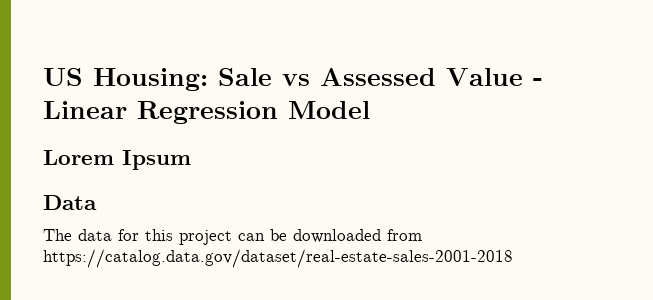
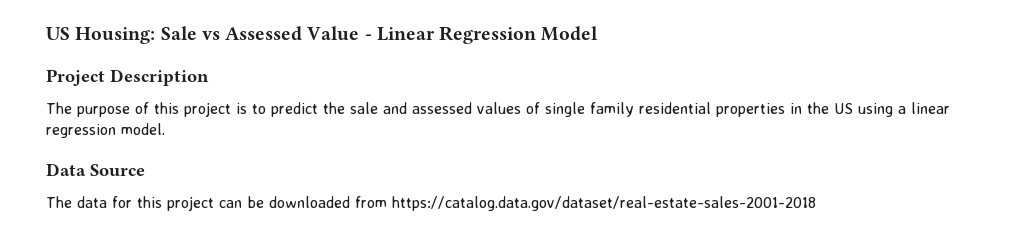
- Lorem Ipsum
+ Project Description
+ The purpose of this project is to predict the sale and assessed values of single family residential properties in the US using a linear regression model.
- Data
+ Data Source

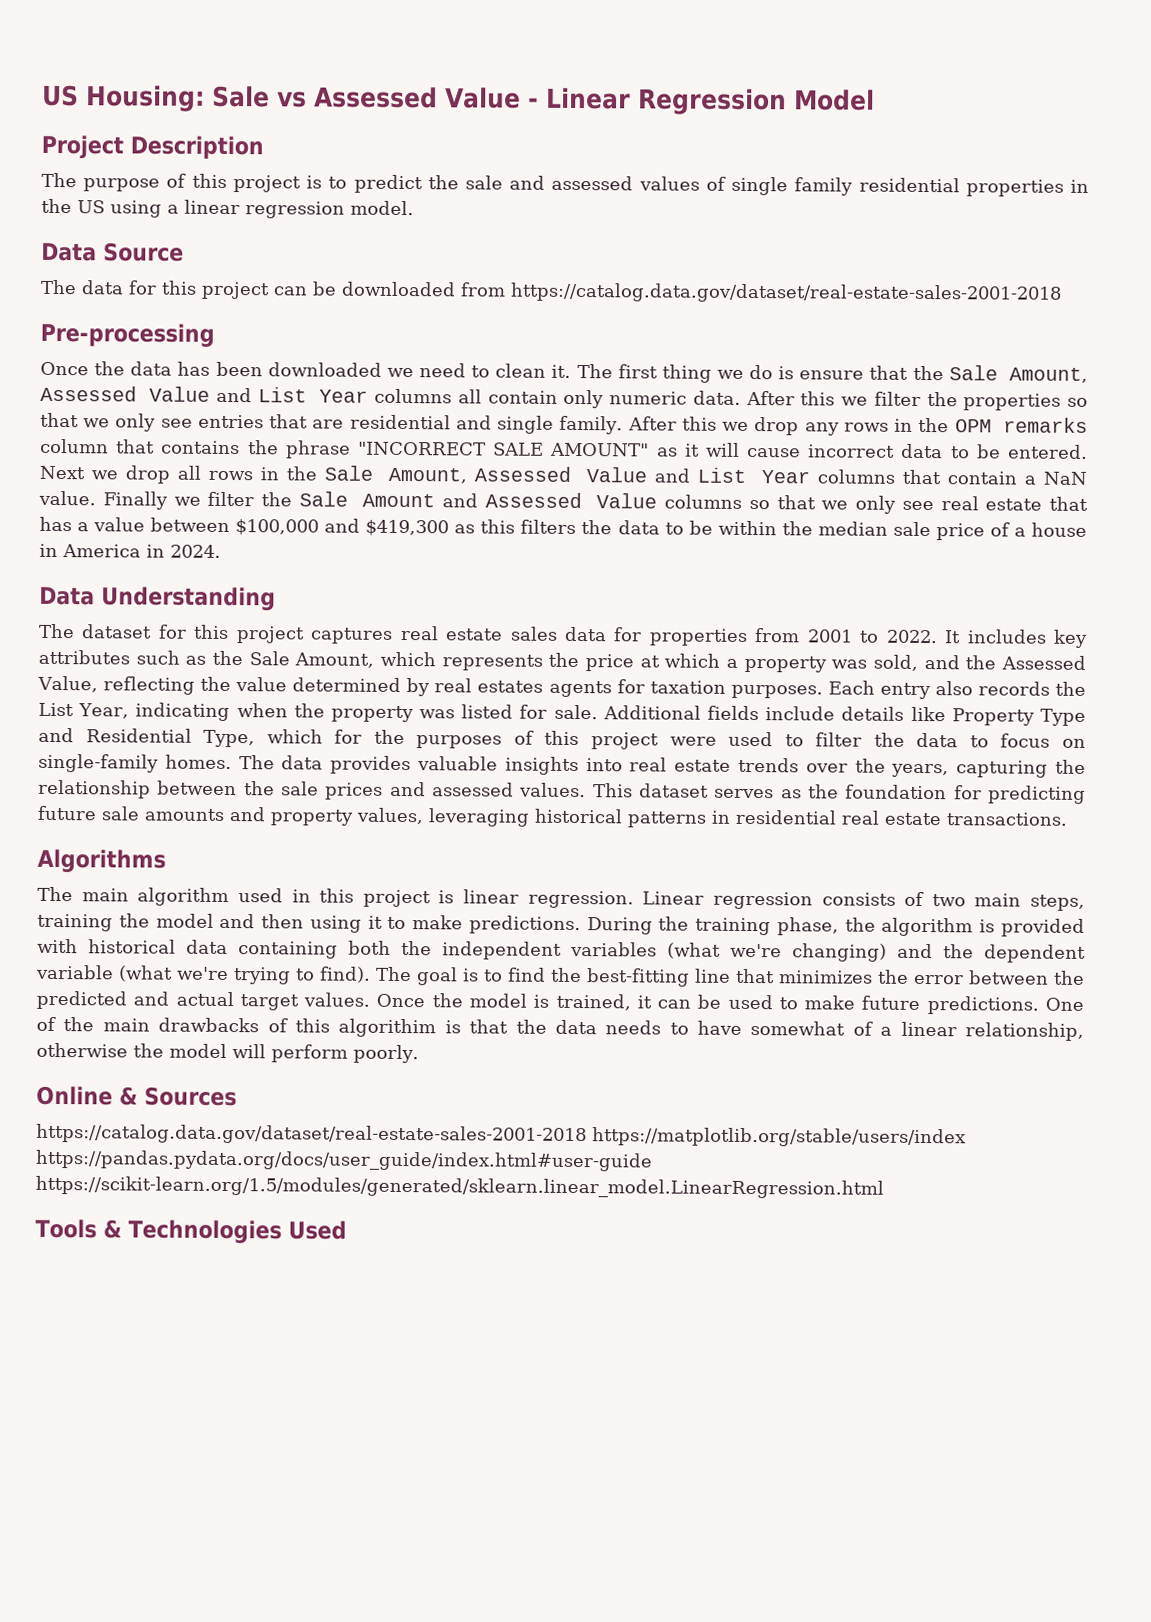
+ Pre-processing
+ Once the data has been downloaded we need to clean it. The first thing we do is ensure that the Sale Amount, Assessed Value and List Year columns all contain only numeric data. After this we filter the properties so that we only see entries that are residential and single family. After this we drop any rows in the OPM remarks column that contains the phrase "INCORRECT SALE AMOUNT" as it will cause incorrect data to be entered. Next we drop all rows in the Sale Amount, Assessed Value and List Year columns that contain a NaN value. Finally we filter the Sale Amount and Assessed Value columns so that we only see real estate that has a value between $100,000 and $419,300 as this filters the data to be within the median sale price of a house in America in 2024.
+ Data Understanding
+ The dataset for this project captures real estate sales data for properties from 2001 to 2022. It includes key attributes such as the Sale Amount, which represents the price at which a property was sold, and the Assessed Value, reflecting the value determined by real estates agents for taxation purposes. Each entry also records the List Year, indicating when the property was listed for sale. Additional fields include details like Property Type and Residential Type, which for the purposes of this project were used to filter the data to focus on single-family homes. The data provides valuable insights into real estate trends over the years, capturing the relationship between the sale prices and assessed values. This dataset serves as the foundation for predicting future sale amounts and property values, leveraging historical patterns in residential real estate transactions.
+ Algorithms
+ The main algorithm used in this project is linear regression. Linear regression consists of two main steps, training the model and then using it to make predictions. During the training phase, the algorithm is provided with historical data containing both the independent variables (what we're changing) and the dependent variable (what we're trying to find). The goal is to find the best-fitting line that minimizes the error between the predicted and actual target values. Once the model is trained, it can be used to make future predictions. One of the main drawbacks of this algorithim is that the data needs to have somewhat of a linear relationship, otherwise the model will perform poorly.
+ Online & Sources
+ https://catalog.data.gov/dataset/real-estate-sales-2001-2018 https://matplotlib.org/stable/users/index https://pandas.pydata.org/docs/user_guide/index.html#user-guide https://scikit-learn.org/1.5/modules/generated/sklearn.linear_model.LinearRegression.html
+ Tools & Technologies Used

